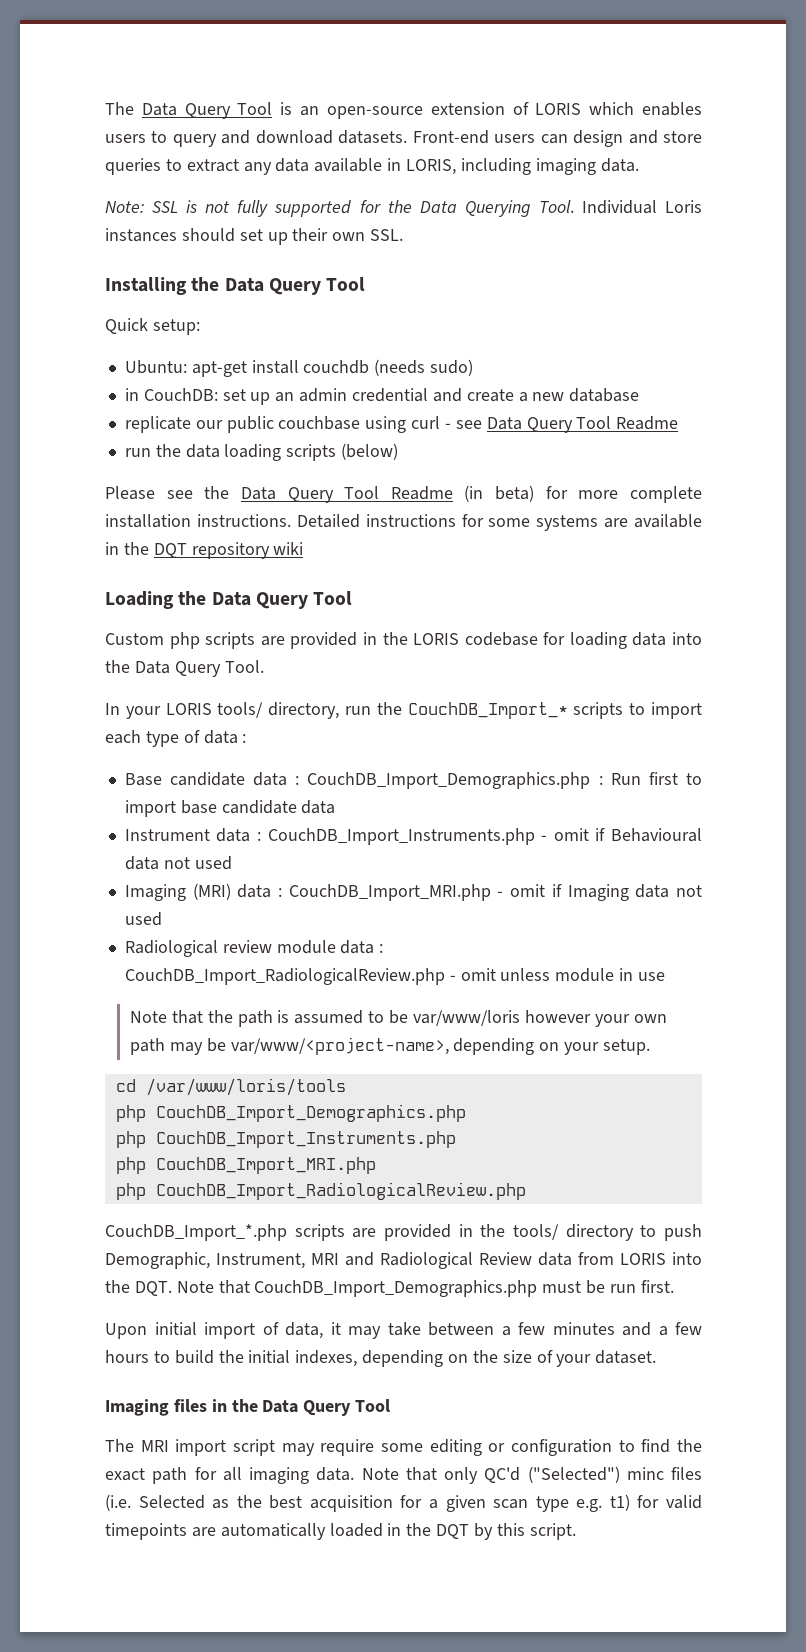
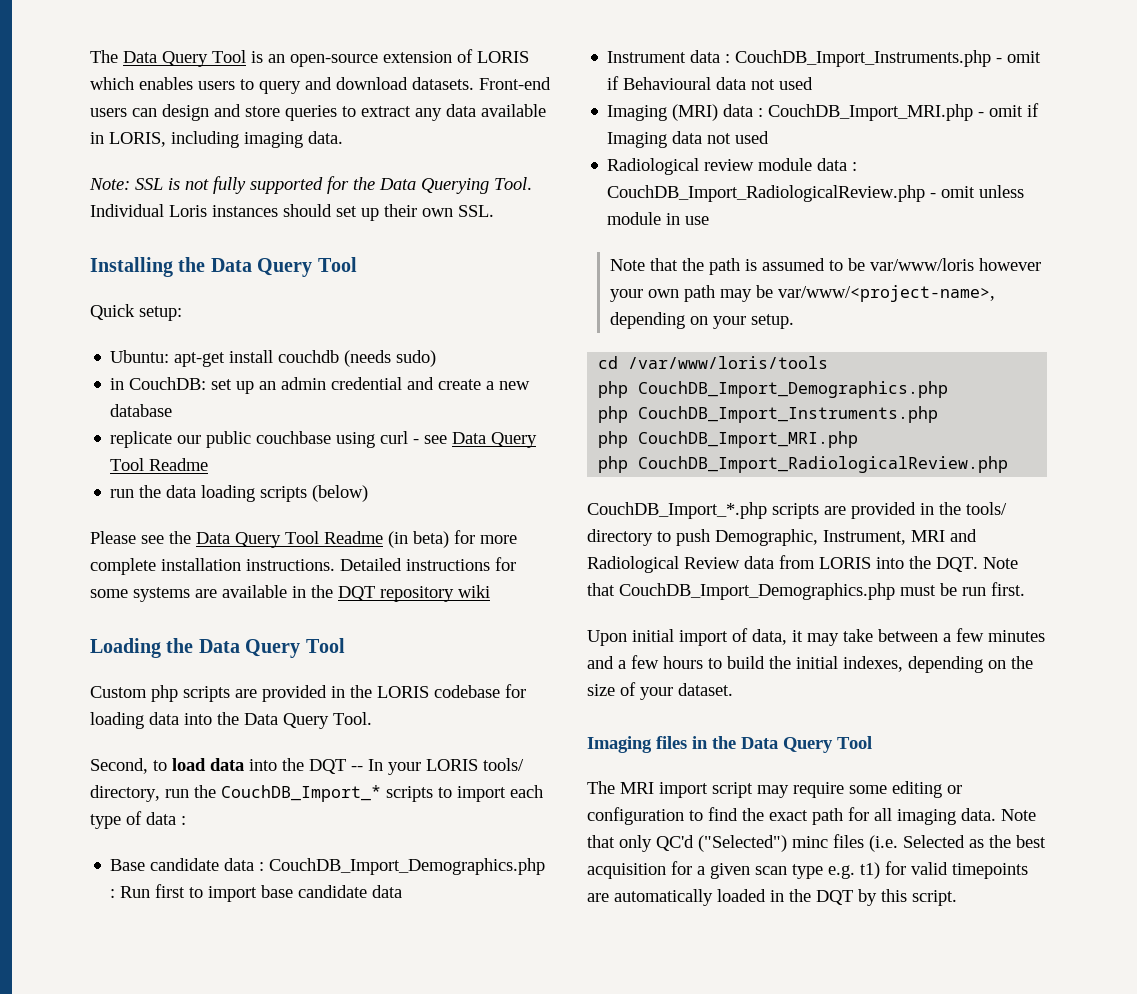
- In your LORIS tools/ directory, run the CouchDB_Import_* scripts to import each type of data :
+ Second, to load data into the DQT -- In your LORIS tools/ directory, run the CouchDB_Import_* scripts to import each type of data :

